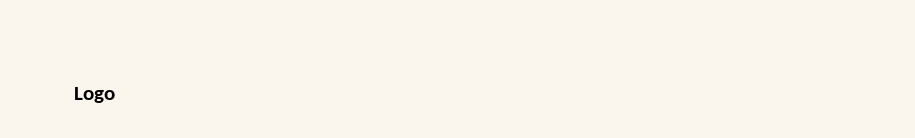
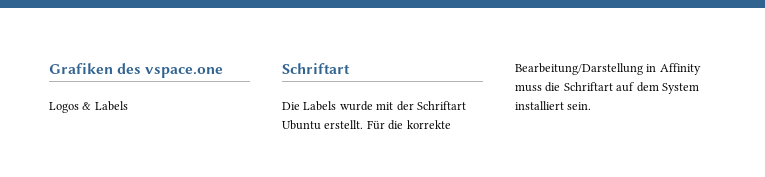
- Logo
+ Grafiken des vspace.one
+ Logos & Labels
+ Schriftart
+ Die Labels wurde mit der Schriftart Ubuntu erstellt. Für die korrekte Bearbeitung/Darstellung in Affinity muss die Schriftart auf dem System installiert sein.

